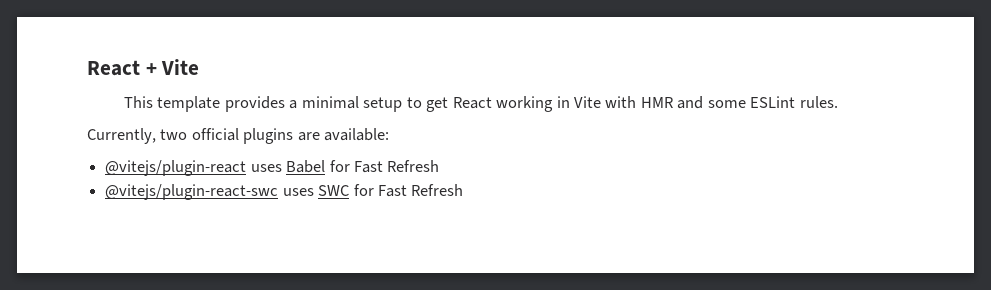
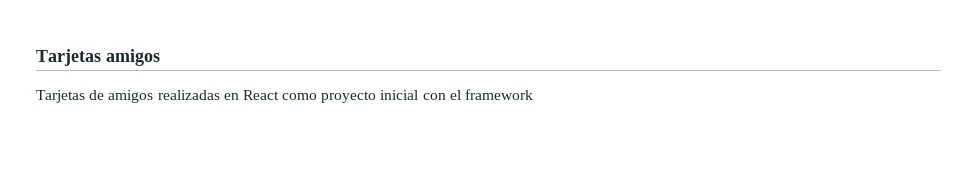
- React + Vite
- This template provides a minimal setup to get React working in Vite with HMR and some ESLint rules.
- Currently, two official plugins are available:
- @vitejs/plugin-react uses Babel for Fast Refresh
- @vitejs/plugin-react-swc uses SWC for Fast Refresh
+ Tarjetas amigos
+ Tarjetas de amigos realizadas en React como proyecto inicial con el framework

